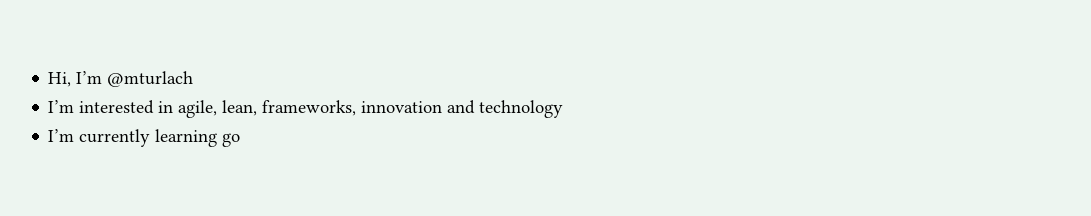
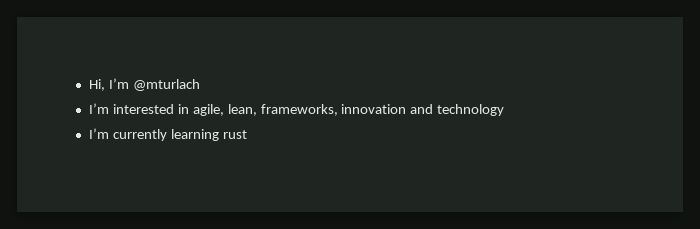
- I’m currently learning go
+ I’m currently learning rust

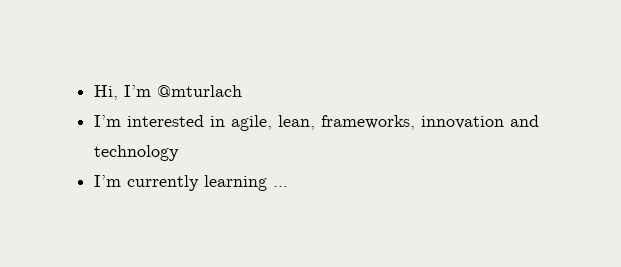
- I’m currently learning rust
+ I’m currently learning ...

